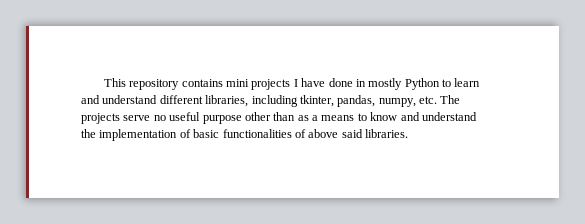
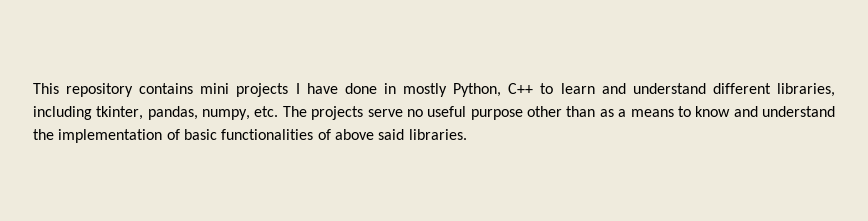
- This repository contains mini projects I have done in mostly Python to learn and understand different libraries, including tkinter, pandas, numpy, etc. The projects serve no useful purpose other than as a means to know and understand the implementation of basic functionalities of above said libraries.
+ This repository contains mini projects I have done in mostly Python, C++ to learn and understand different libraries, including tkinter, pandas, numpy, etc. The projects serve no useful purpose other than as a means to know and understand the implementation of basic functionalities of above said libraries.

